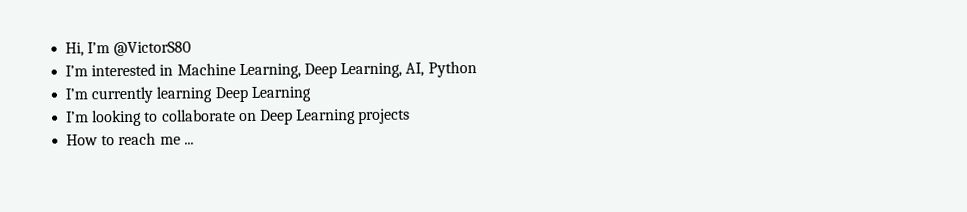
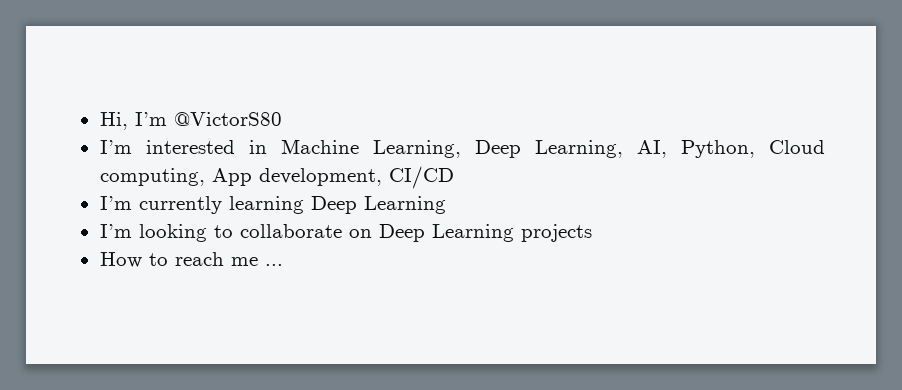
- I’m interested in Machine Learning, Deep Learning, AI, Python
+ I’m interested in Machine Learning, Deep Learning, AI, Python, Cloud computing, App development, CI/CD

